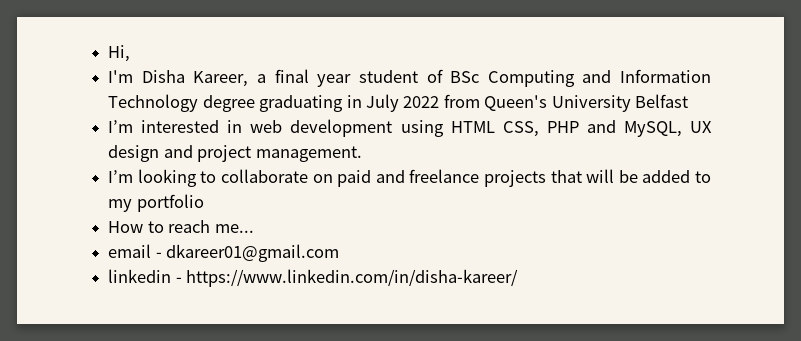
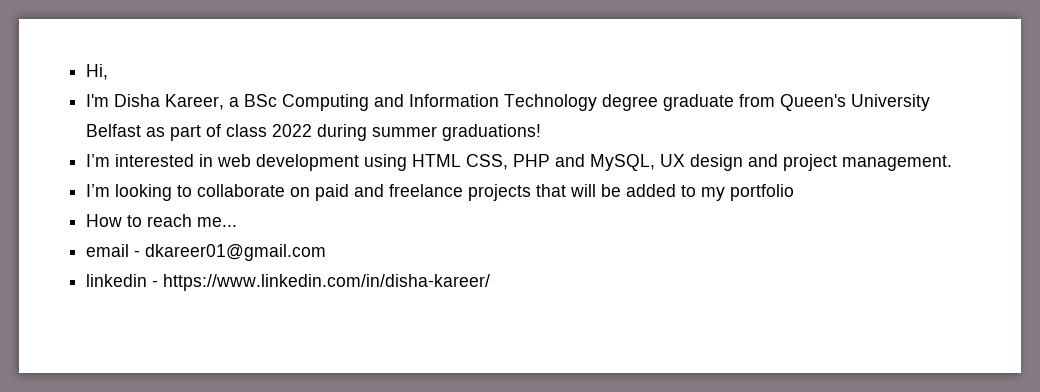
- I'm Disha Kareer, a final year student of BSc Computing and Information Technology degree graduating in July 2022 from Queen's University Belfast
+ I'm Disha Kareer, a BSc Computing and Information Technology degree graduate from Queen's University Belfast as part of class 2022 during summer graduations!

